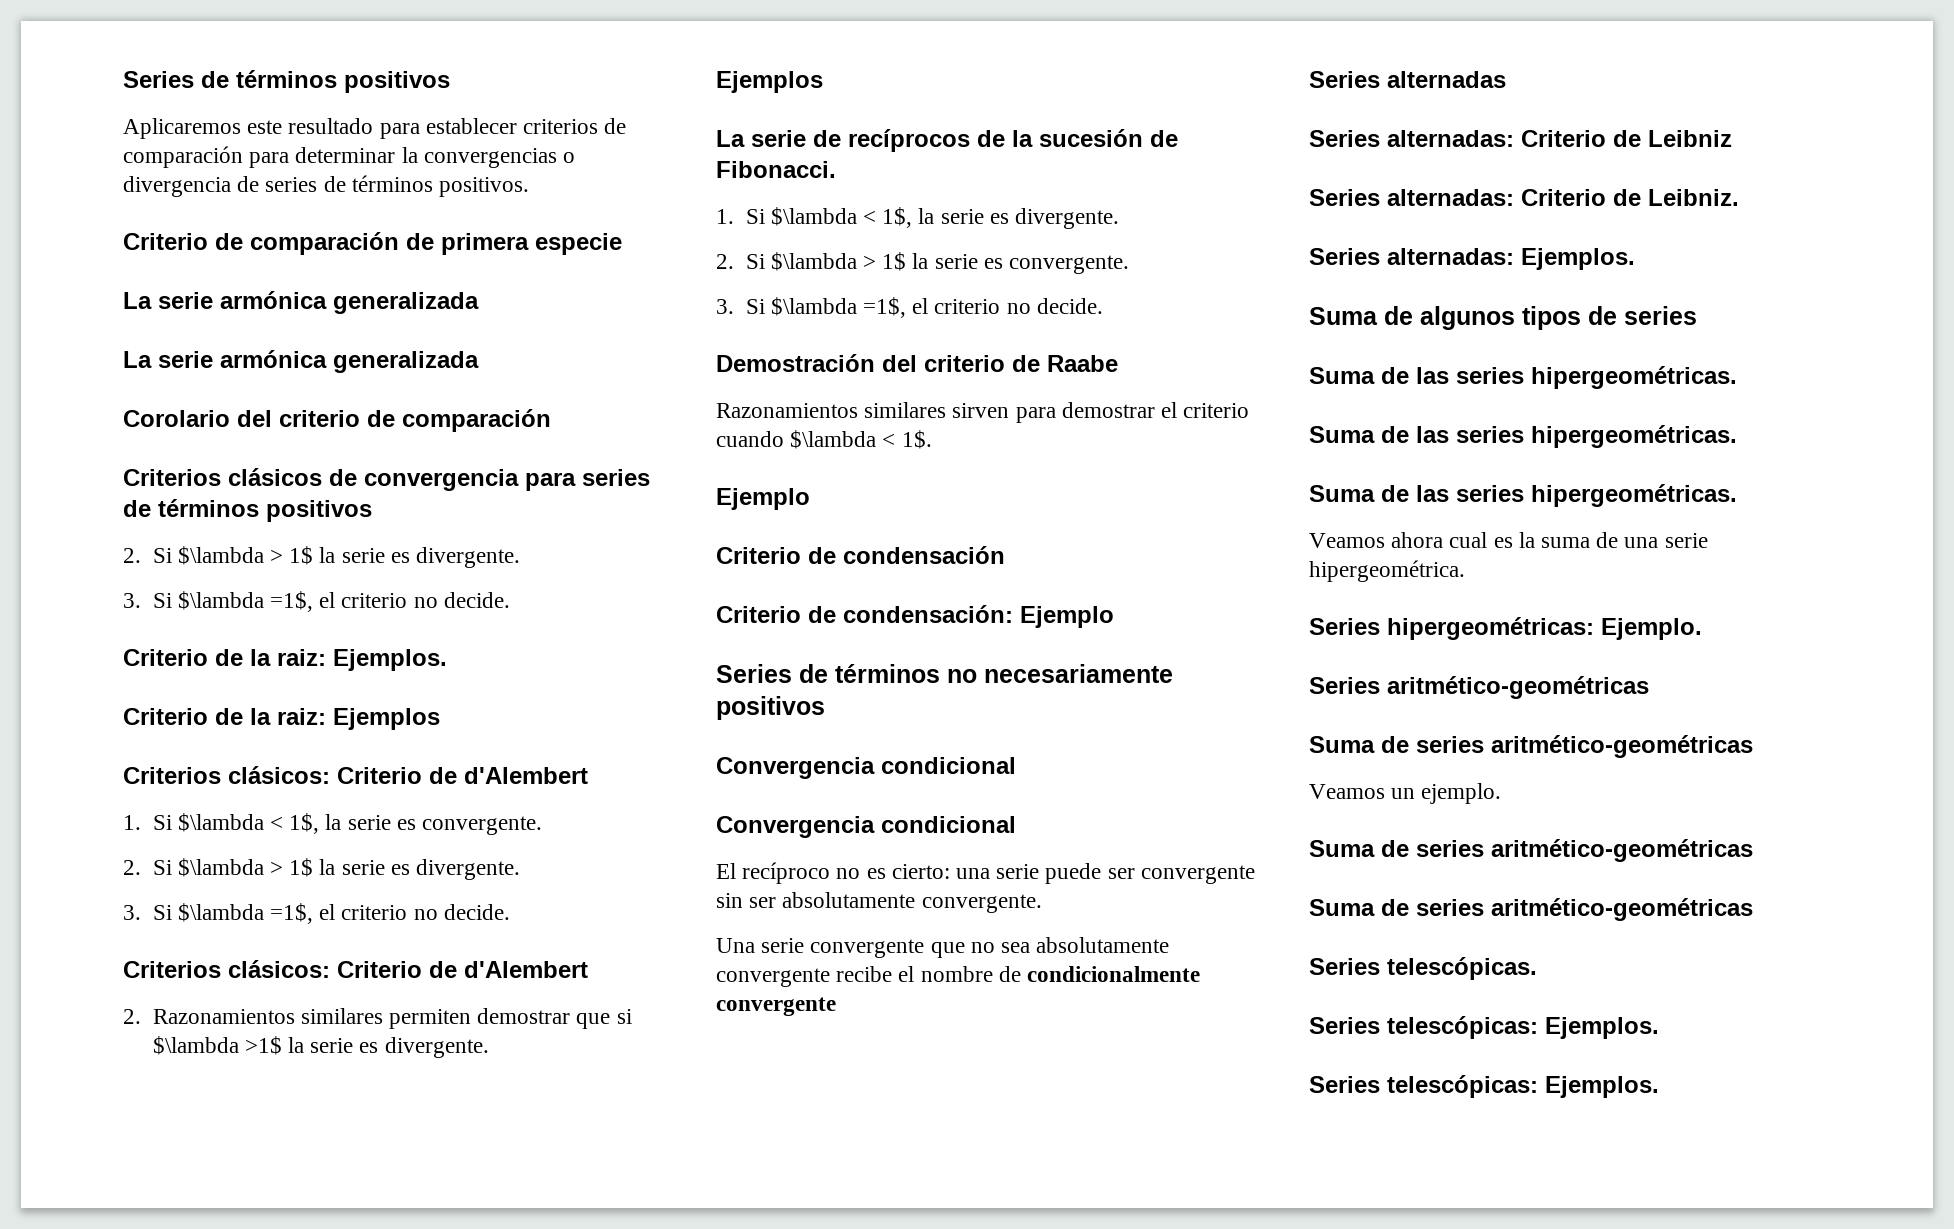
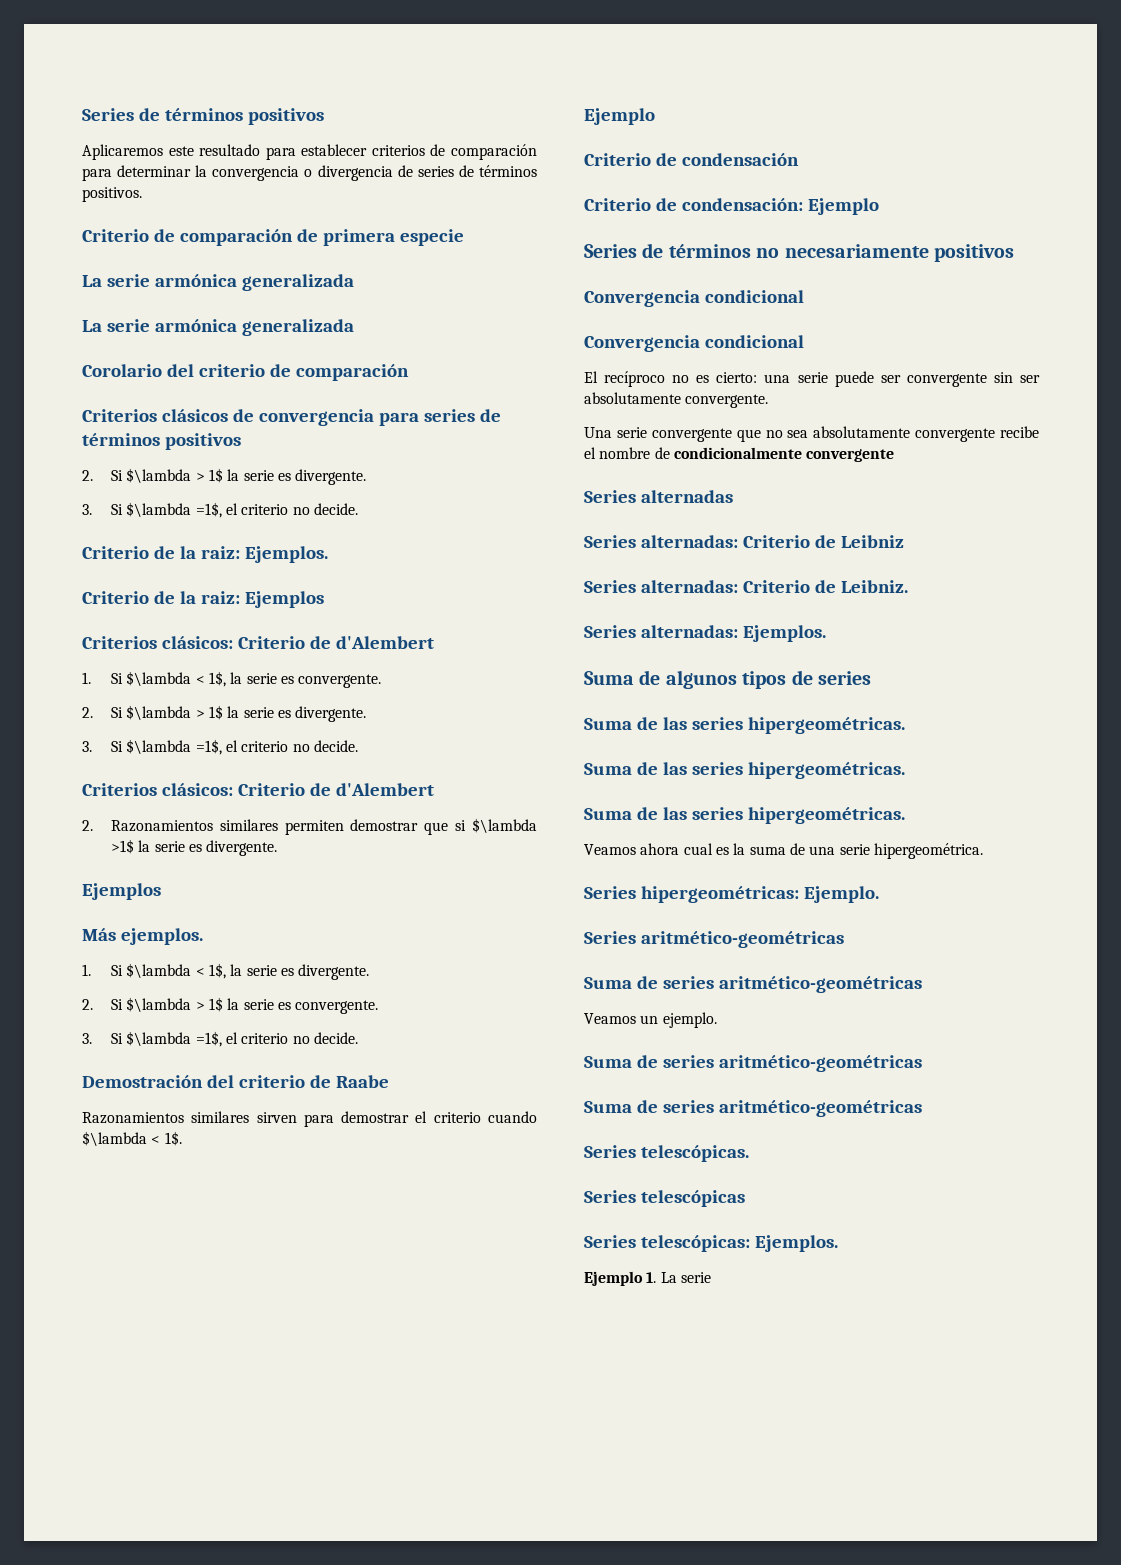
- Aplicaremos este resultado para establecer criterios de comparación para determinar la convergencias o divergencia de series de términos positivos.
+ Aplicaremos este resultado para establecer criterios de comparación para determinar la convergencia o divergencia de series de términos positivos.
- La serie de recíprocos de la sucesión de Fibonacci.
+ Más ejemplos.
  Series telescópicas.
+ Series telescópicas
  Series telescópicas: Ejemplos.
- Series telescópicas: Ejemplos.
+ Ejemplo 1. La serie

